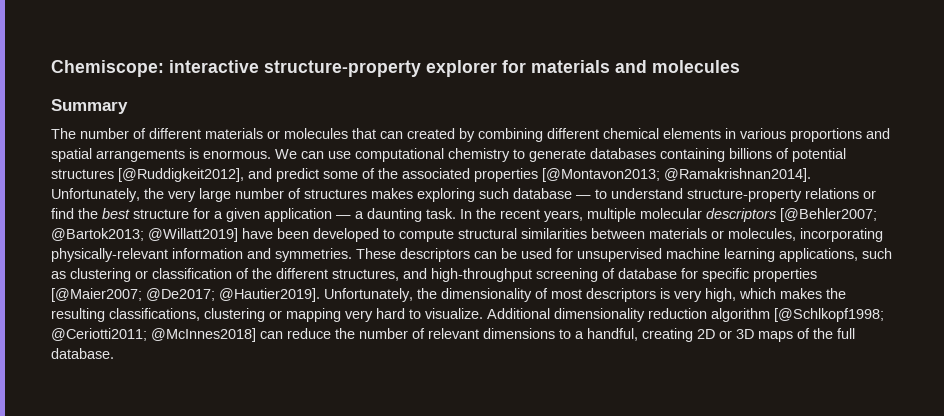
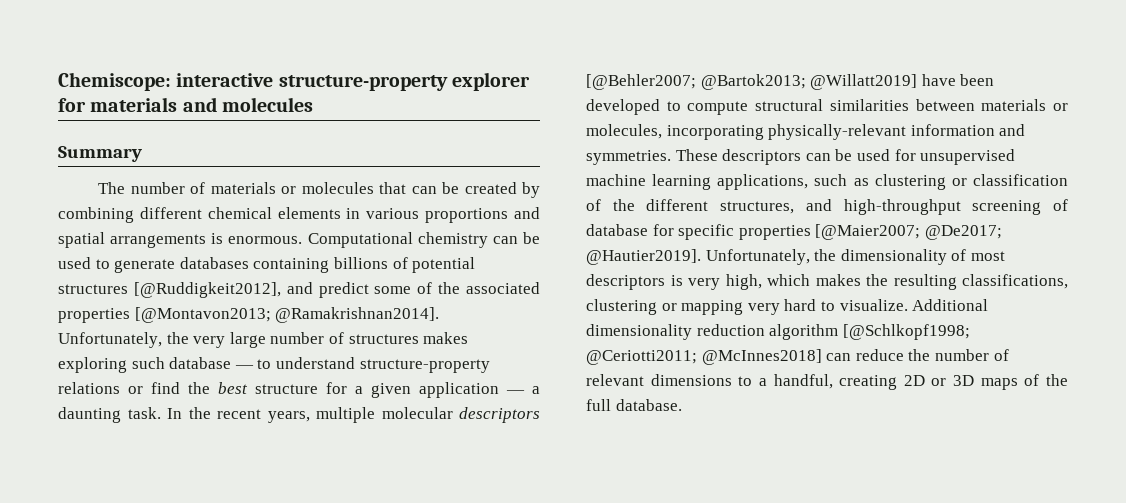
- The number of different materials or molecules that can created by combining different chemical elements in various proportions and spatial arrangements is enormous.
+ The number of materials or molecules that can be created by combining different chemical elements in various proportions and spatial arrangements is enormous.
- We can use computational chemistry to generate databases containing billions of potential structures [@Ruddigkeit2012], and predict some of the associated properties [@Montavon2013; @Ramakrishnan2014].
+ Computational chemistry can be used to generate databases containing billions of potential structures [@Ruddigkeit2012], and predict some of the associated properties [@Montavon2013; @Ramakrishnan2014].

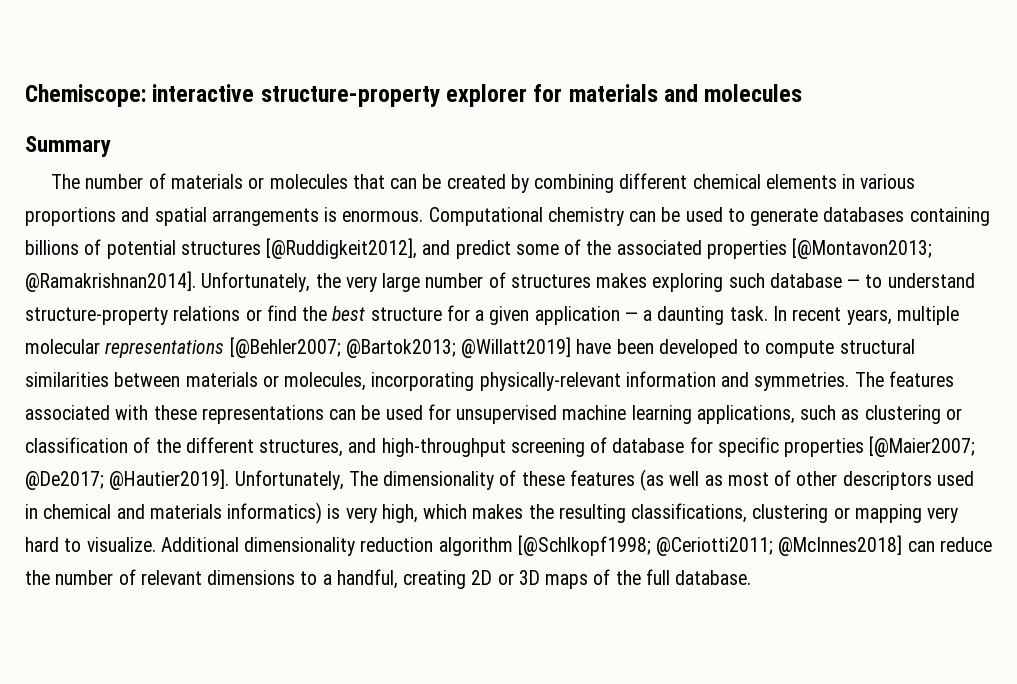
- In the recent years, multiple molecular descriptors [@Behler2007; @Bartok2013; @Willatt2019] have been developed to compute structural similarities between materials or molecules, incorporating physically-relevant information and symmetries.
+ In recent years, multiple molecular representations [@Behler2007; @Bartok2013; @Willatt2019] have been developed to compute structural similarities between materials or molecules, incorporating physically-relevant information and symmetries.
- These descriptors can be used for unsupervised machine learning applications, such as clustering or classification of the different structures, and high-throughput screening of database for specific properties [@Maier2007; @De2017; @Hautier2019].
+ The features associated with these representations can be used for unsupervised machine learning applications, such as clustering or classification of the different structures, and high-throughput screening of database for specific properties [@Maier2007; @De2017; @Hautier2019].
- Unfortunately, the dimensionality of most descriptors is very high, which makes the resulting classifications, clustering or mapping very hard to visualize.
+ Unfortunately, The dimensionality of these features (as well as most of other descriptors used in chemical and materials informatics) is very high, which makes the resulting classifications, clustering or mapping very hard to visualize.

